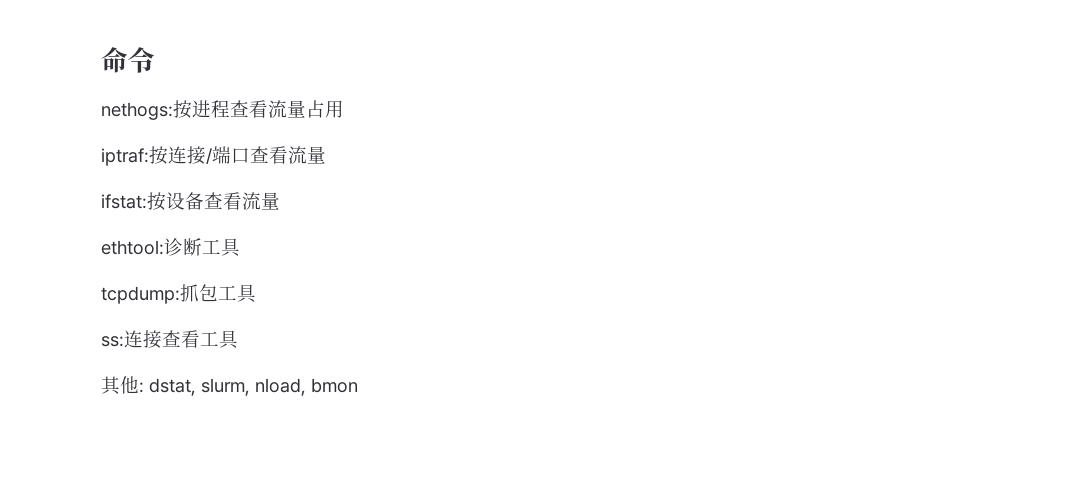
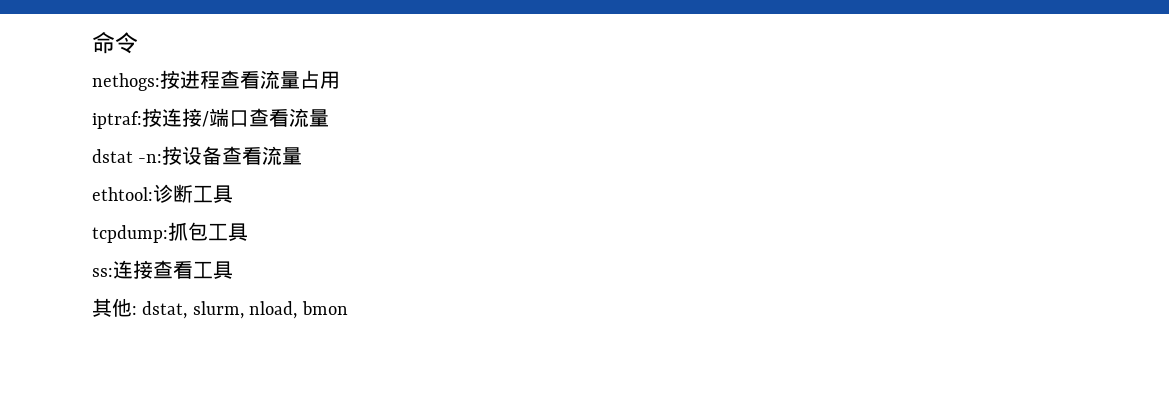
- ifstat:按设备查看流量
+ dstat -n:按设备查看流量

